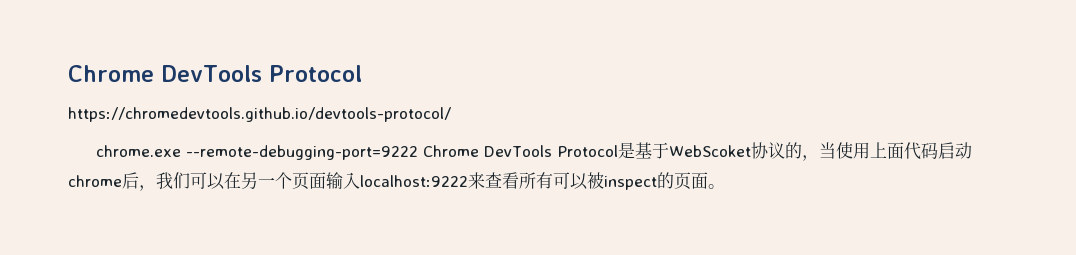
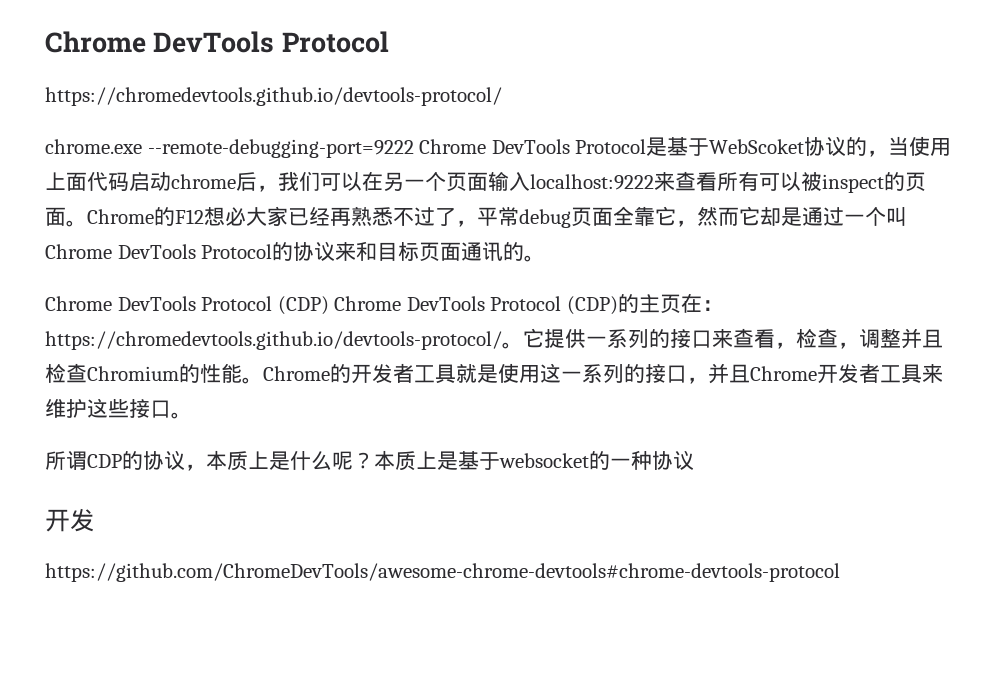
+ Chrome的F12想必大家已经再熟悉不过了，平常debug页面全靠它，然而它却是通过一个叫Chrome DevTools Protocol的协议来和目标页面通讯的。
+ Chrome DevTools Protocol (CDP) Chrome DevTools Protocol (CDP)的主页在：https://chromedevtools.github.io/devtools-protocol/。它提供一系列的接口来查看，检查，调整并且检查Chromium的性能。Chrome的开发者工具就是使用这一系列的接口，并且Chrome开发者工具来维护这些接口。
+ 所谓CDP的协议，本质上是什么呢？本质上是基于websocket的一种协议
+ 开发
+ https://github.com/ChromeDevTools/awesome-chrome-devtools#chrome-devtools-protocol

